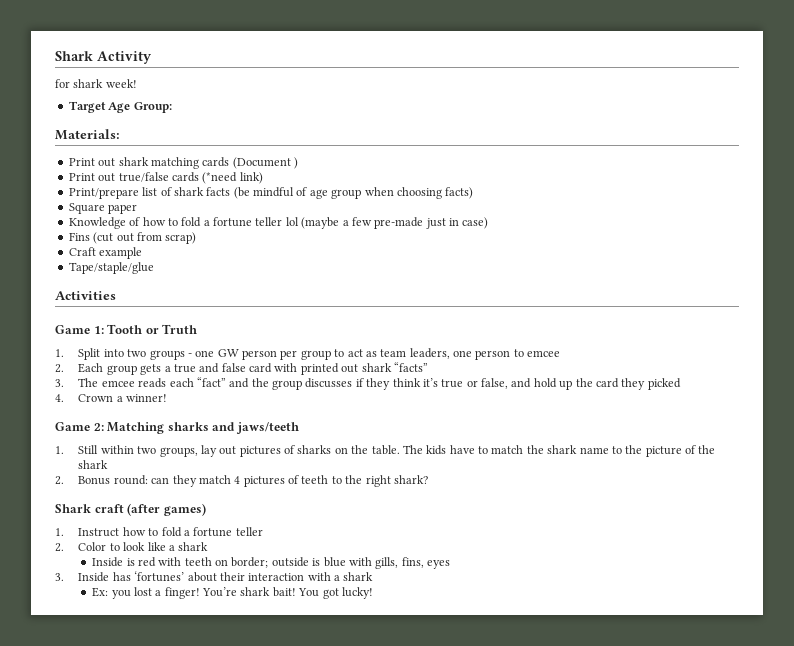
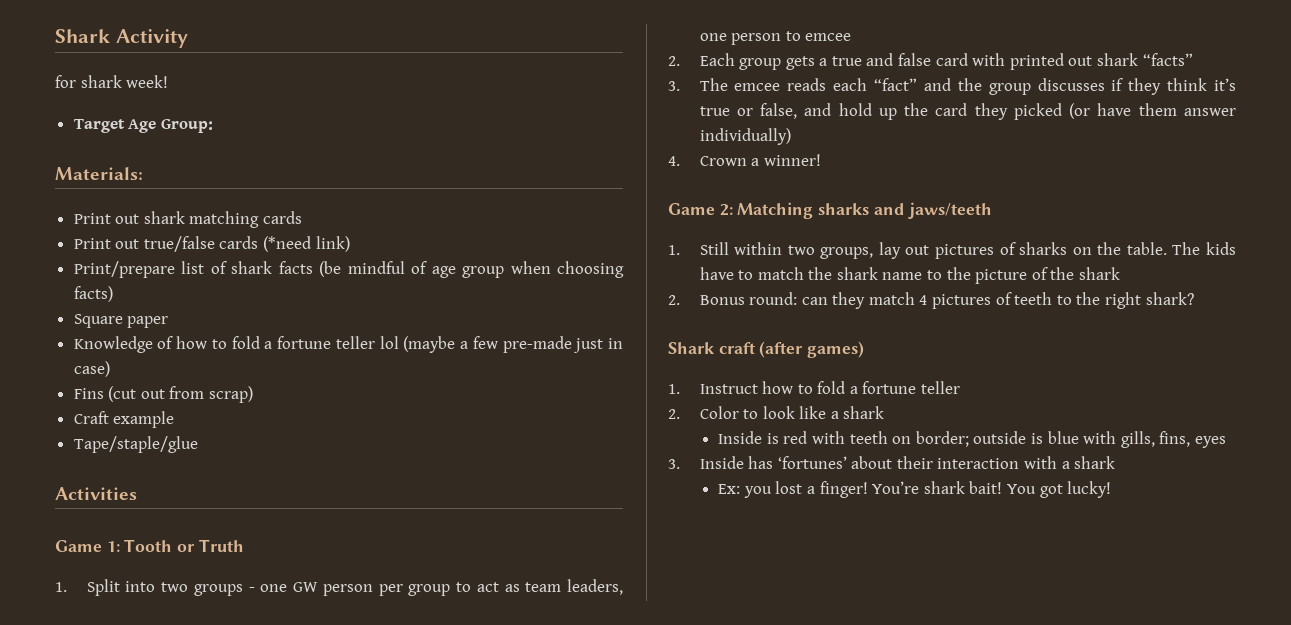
- Print out shark matching cards (Document )
+ Print out shark matching cards
- 3. The emcee reads each “fact” and the group discusses if they think it’s true or false, and hold up the card they picked
+ 3. The emcee reads each “fact” and the group discusses if they think it’s true or false, and hold up the card they picked (or have them answer individually)

